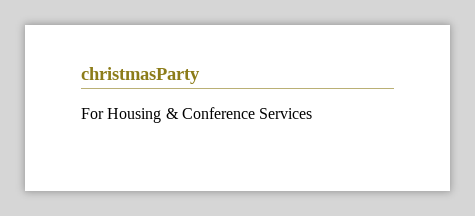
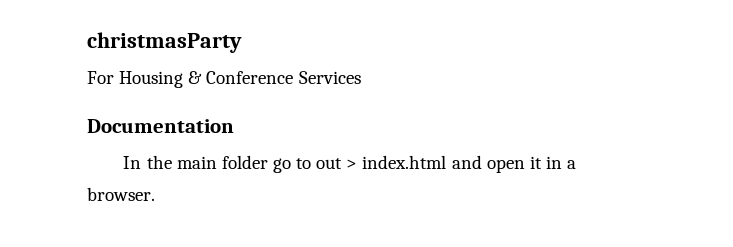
+ Documentation
+ In the main folder go to out > index.html and open it in a browser.

